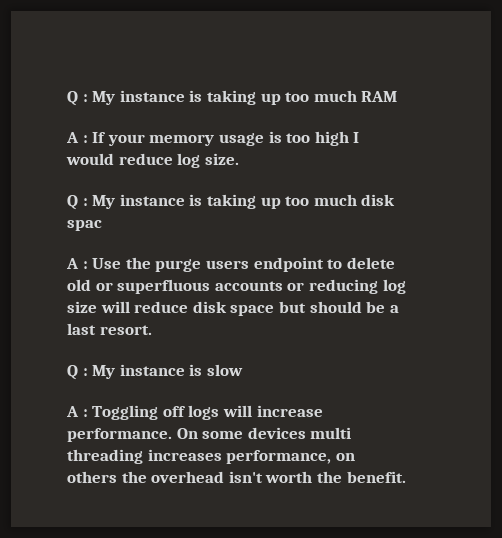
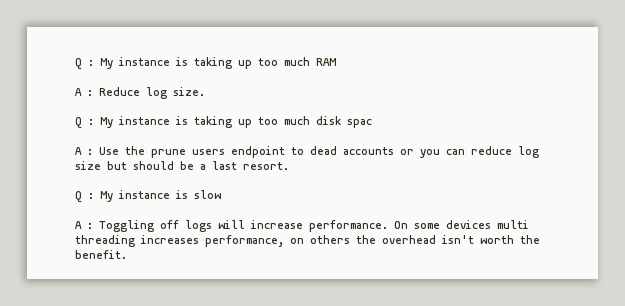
- A : If your memory usage is too high I would reduce log size.
+ A : Reduce log size.
- A : Use the purge users endpoint to delete old or superfluous accounts or reducing log size will reduce disk space but should be a last resort.
+ A : Use the prune users endpoint to dead accounts or you can reduce log size but should be a last resort.

